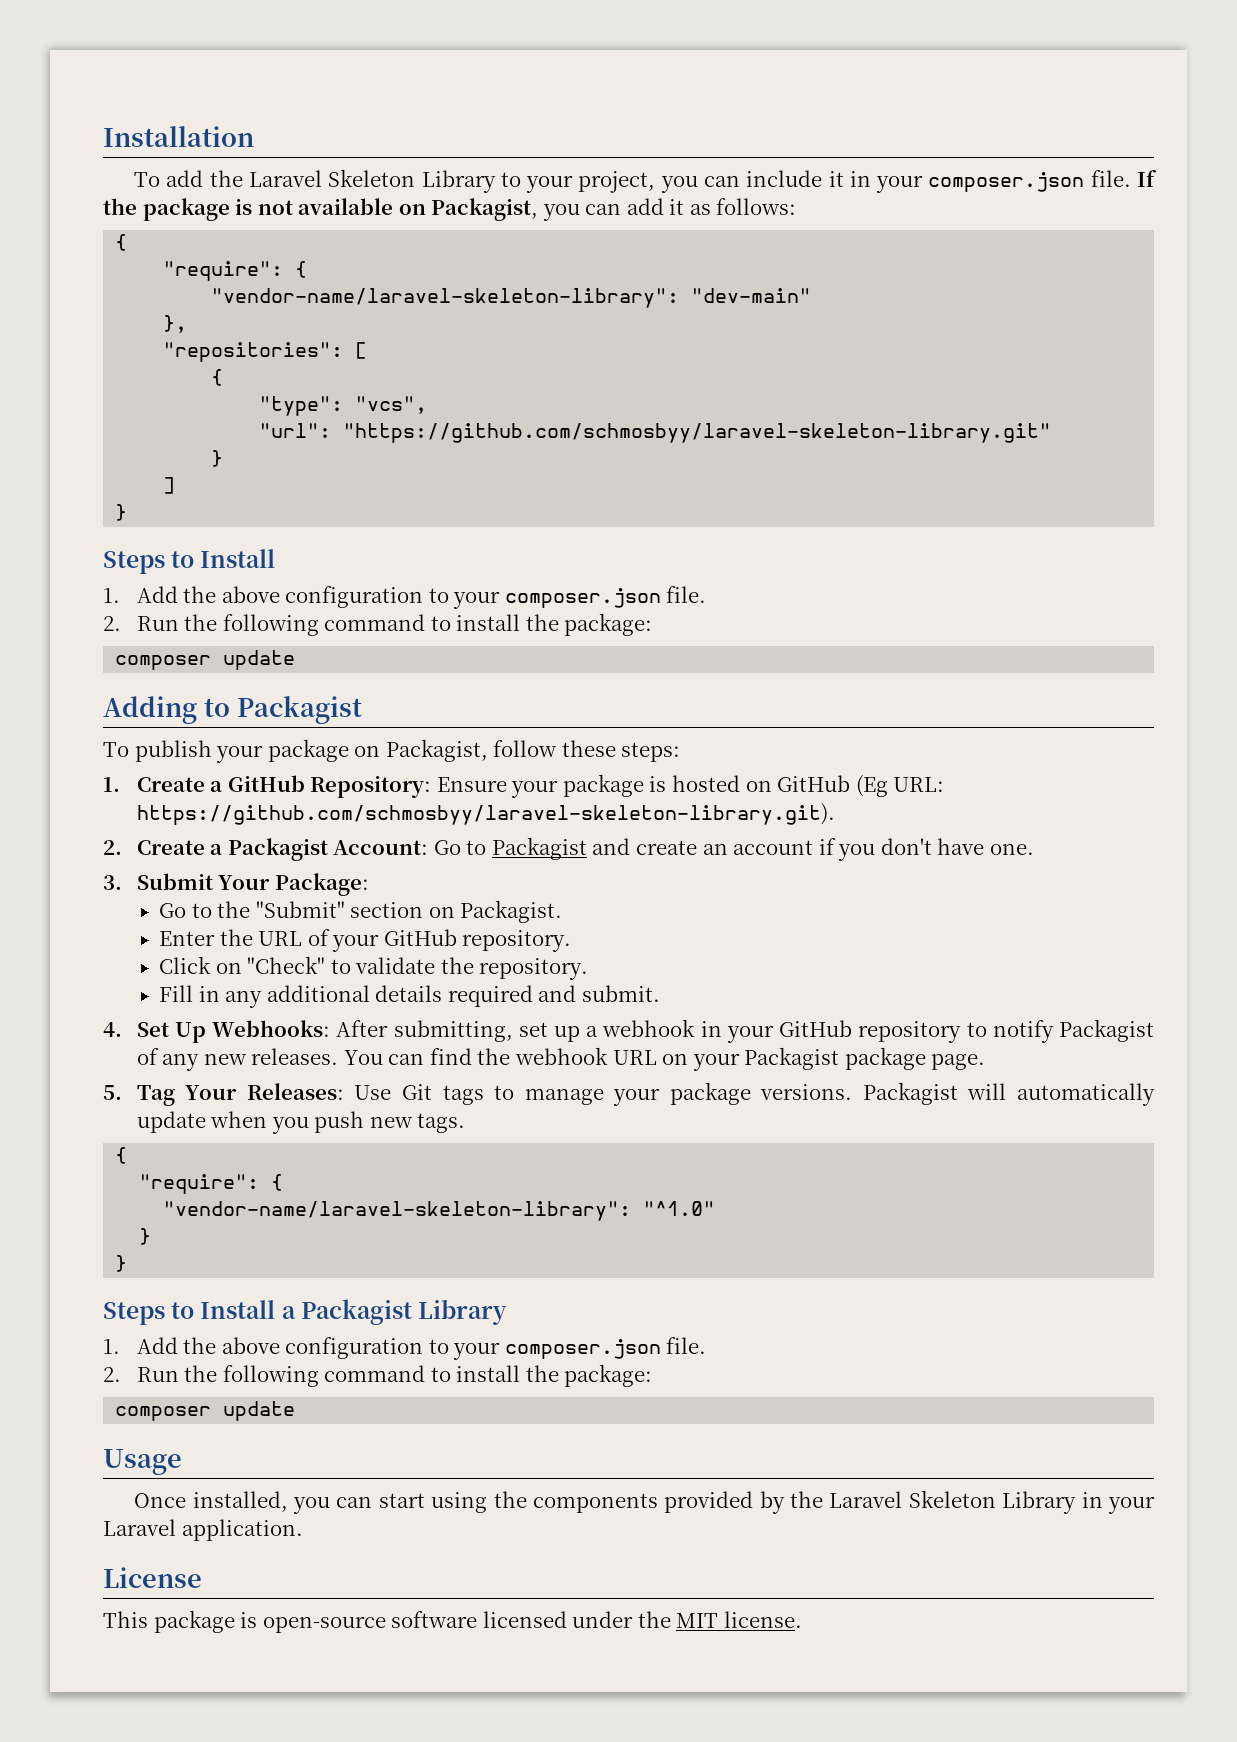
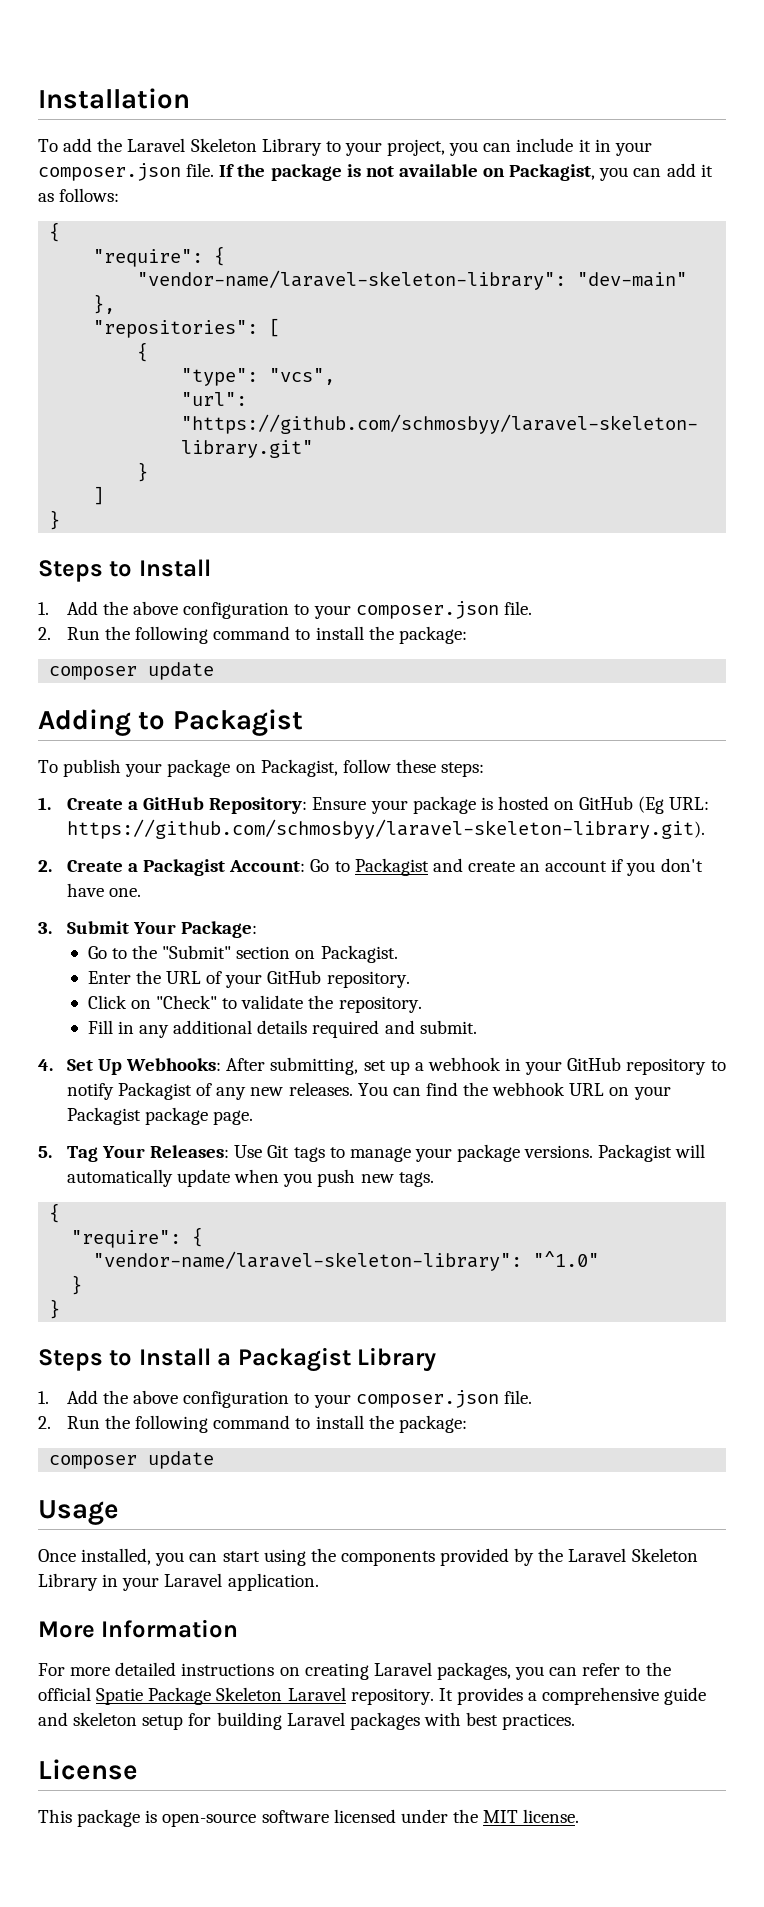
+ More Information
+ For more detailed instructions on creating Laravel packages, you can refer to the official Spatie Package Skeleton Laravel repository. It provides a comprehensive guide and skeleton setup for building Laravel packages with best practices.

